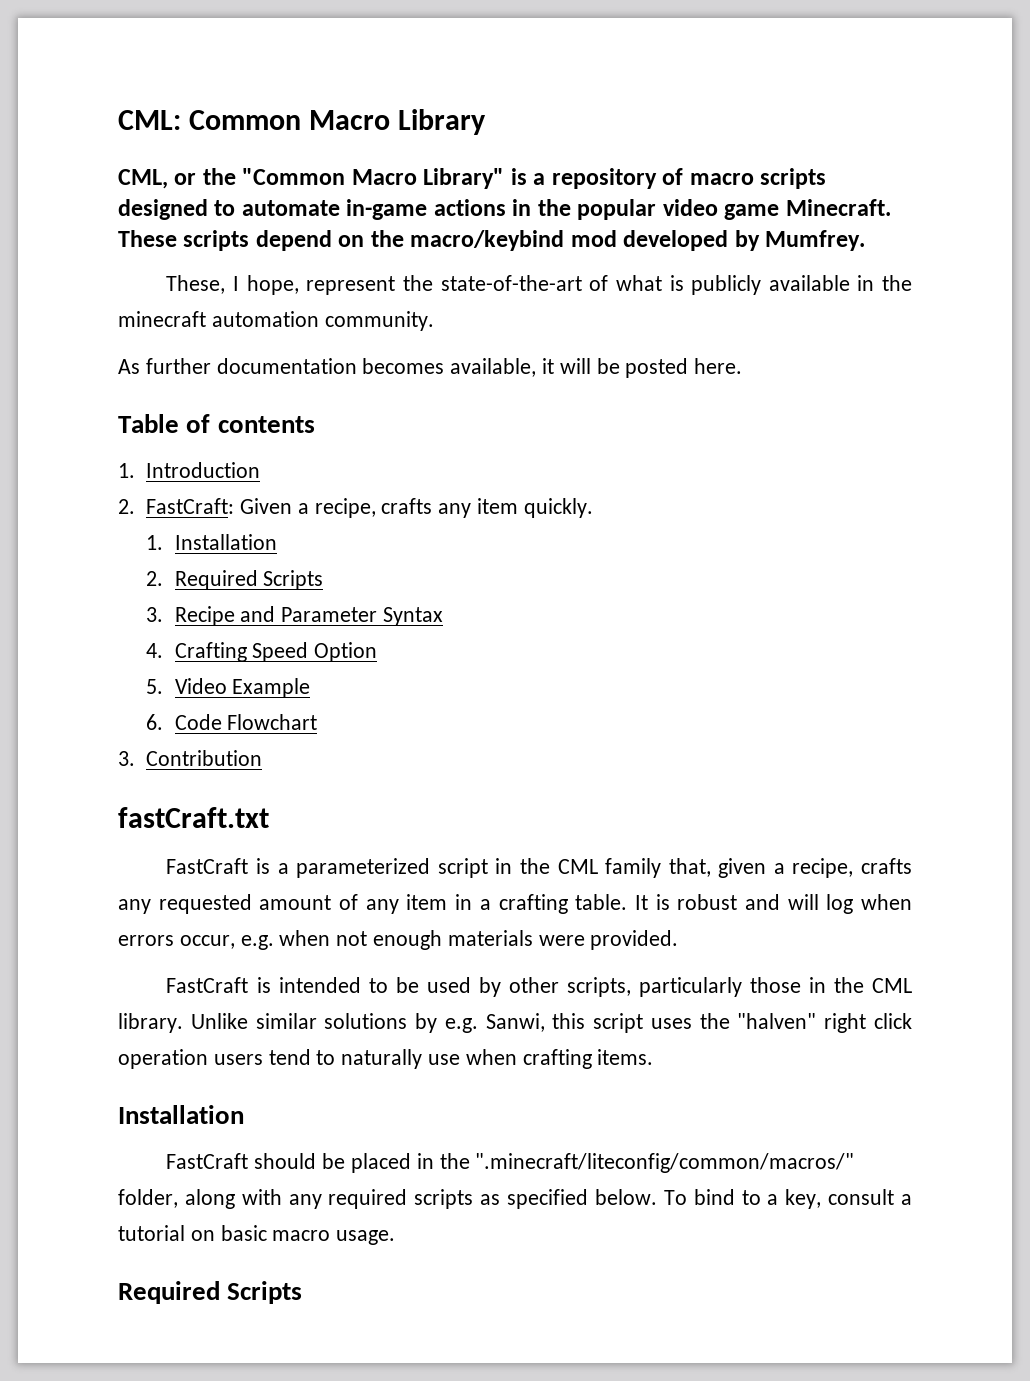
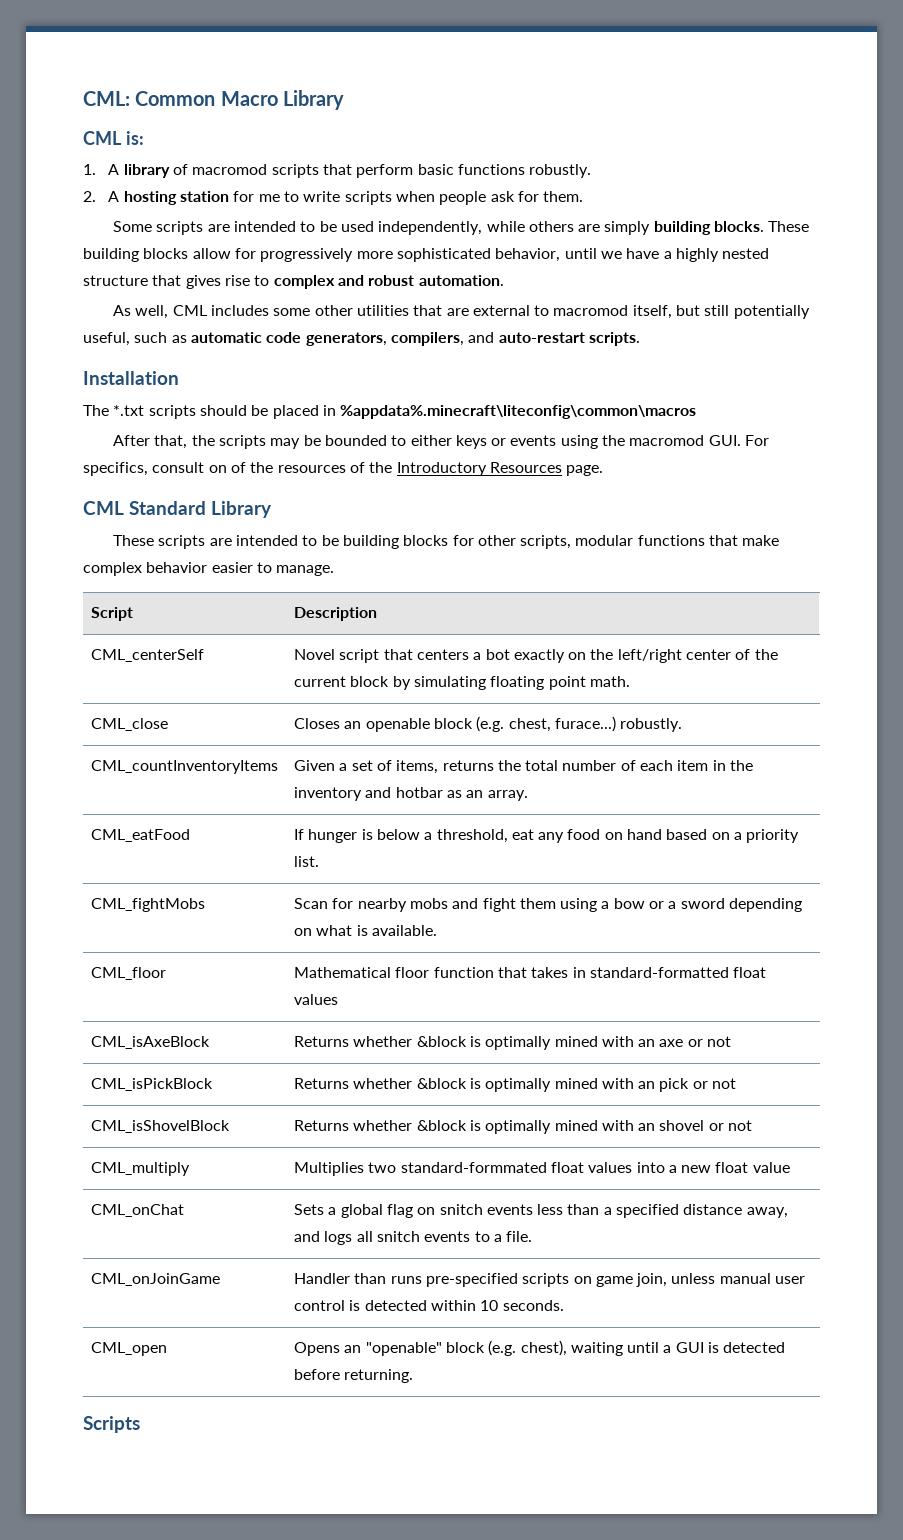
- CML, or the "Common Macro Library" is a repository of macro scripts designed to automate in-game actions in the popular video game Minecraft. These scripts depend on the macro/keybind mod developed by Mumfrey.
- These, I hope, represent the state-of-the-art of what is publicly available in the minecraft automation community.
- As further documentation becomes available, it will be posted here.
- Table of contents
- 1. Introduction
- 2. FastCraft: Given a recipe, crafts any item quickly.
- 1. Installation
- 2. Required Scripts
- 3. Recipe and Parameter Syntax
- 4. Crafting Speed Option
- 5. Video Example
- 6. Code Flowchart
- 3. Contribution
- fastCraft.txt
- FastCraft is a parameterized script in the CML family that, given a recipe, crafts any requested amount of any item in a crafting table. It is robust and will log when errors occur, e.g. when not enough materials were provided.
- FastCraft is intended to be used by other scripts, particularly those in the CML library. Unlike similar solutions by e.g. Sanwi, this script uses the "halven" right click operation users tend to naturally use when crafting items.
+ CML is:
+ 1. A library of macromod scripts that perform basic functions robustly.
+ 2. A hosting station for me to write scripts when people ask for them.
+ Some scripts are intended to be used independently, while others are simply building blocks. These building blocks allow for progressively more sophisticated behavior, until we have a highly nested structure that gives rise to complex and robust automation.
+ As well, CML includes some other utilities that are external to macromod itself, but still potentially useful, such as automatic code generators, compilers, and auto-restart scripts.
  Installation
- FastCraft should be placed in the ".minecraft/liteconfig/common/macros/" folder, along with any required scripts as specified below. To bind to a key, consult a tutorial on basic macro usage.
- Required Scripts
+ The *.txt scripts should be placed in %appdata%.minecraft\liteconfig\common\macros
+ After that, the scripts may be bounded to either keys or events using the macromod GUI. For specifics, consult on of the resources of the Introductory Resources page.
+ CML Standard Library
+ These scripts are intended to be building blocks for other scripts, modular functions that make complex behavior easier to manage.
+ Script | Description
+ CML_centerSelf | Novel script that centers a bot exactly on the left/right center of the current block by simulating floating point math.
+ CML_close | Closes an openable block (e.g. chest, furace...) robustly.
+ CML_countInventoryItems | Given a set of items, returns the total number of each item in the inventory and hotbar as an array.
+ CML_eatFood | If hunger is below a threshold, eat any food on hand based on a priority list.
+ CML_fightMobs | Scan for nearby mobs and fight them using a bow or a sword depending on what is available.
+ CML_floor | Mathematical floor function that takes in standard-formatted float values
+ CML_isAxeBlock | Returns whether &block is optimally mined with an axe or not
+ CML_isPickBlock | Returns whether &block is optimally mined with an pick or not
+ CML_isShovelBlock | Returns whether &block is optimally mined with an shovel or not
+ CML_multiply | Multiplies two standard-formmated float values into a new float value
+ CML_onChat | Sets a global flag on snitch events less than a specified distance away, and logs all snitch events to a file.
+ CML_onJoinGame | Handler than runs pre-specified scripts on game join, unless manual user control is detected within 10 seconds.
+ CML_open | Opens an "openable" block (e.g. chest), waiting until a GUI is detected before returning.
+ Scripts

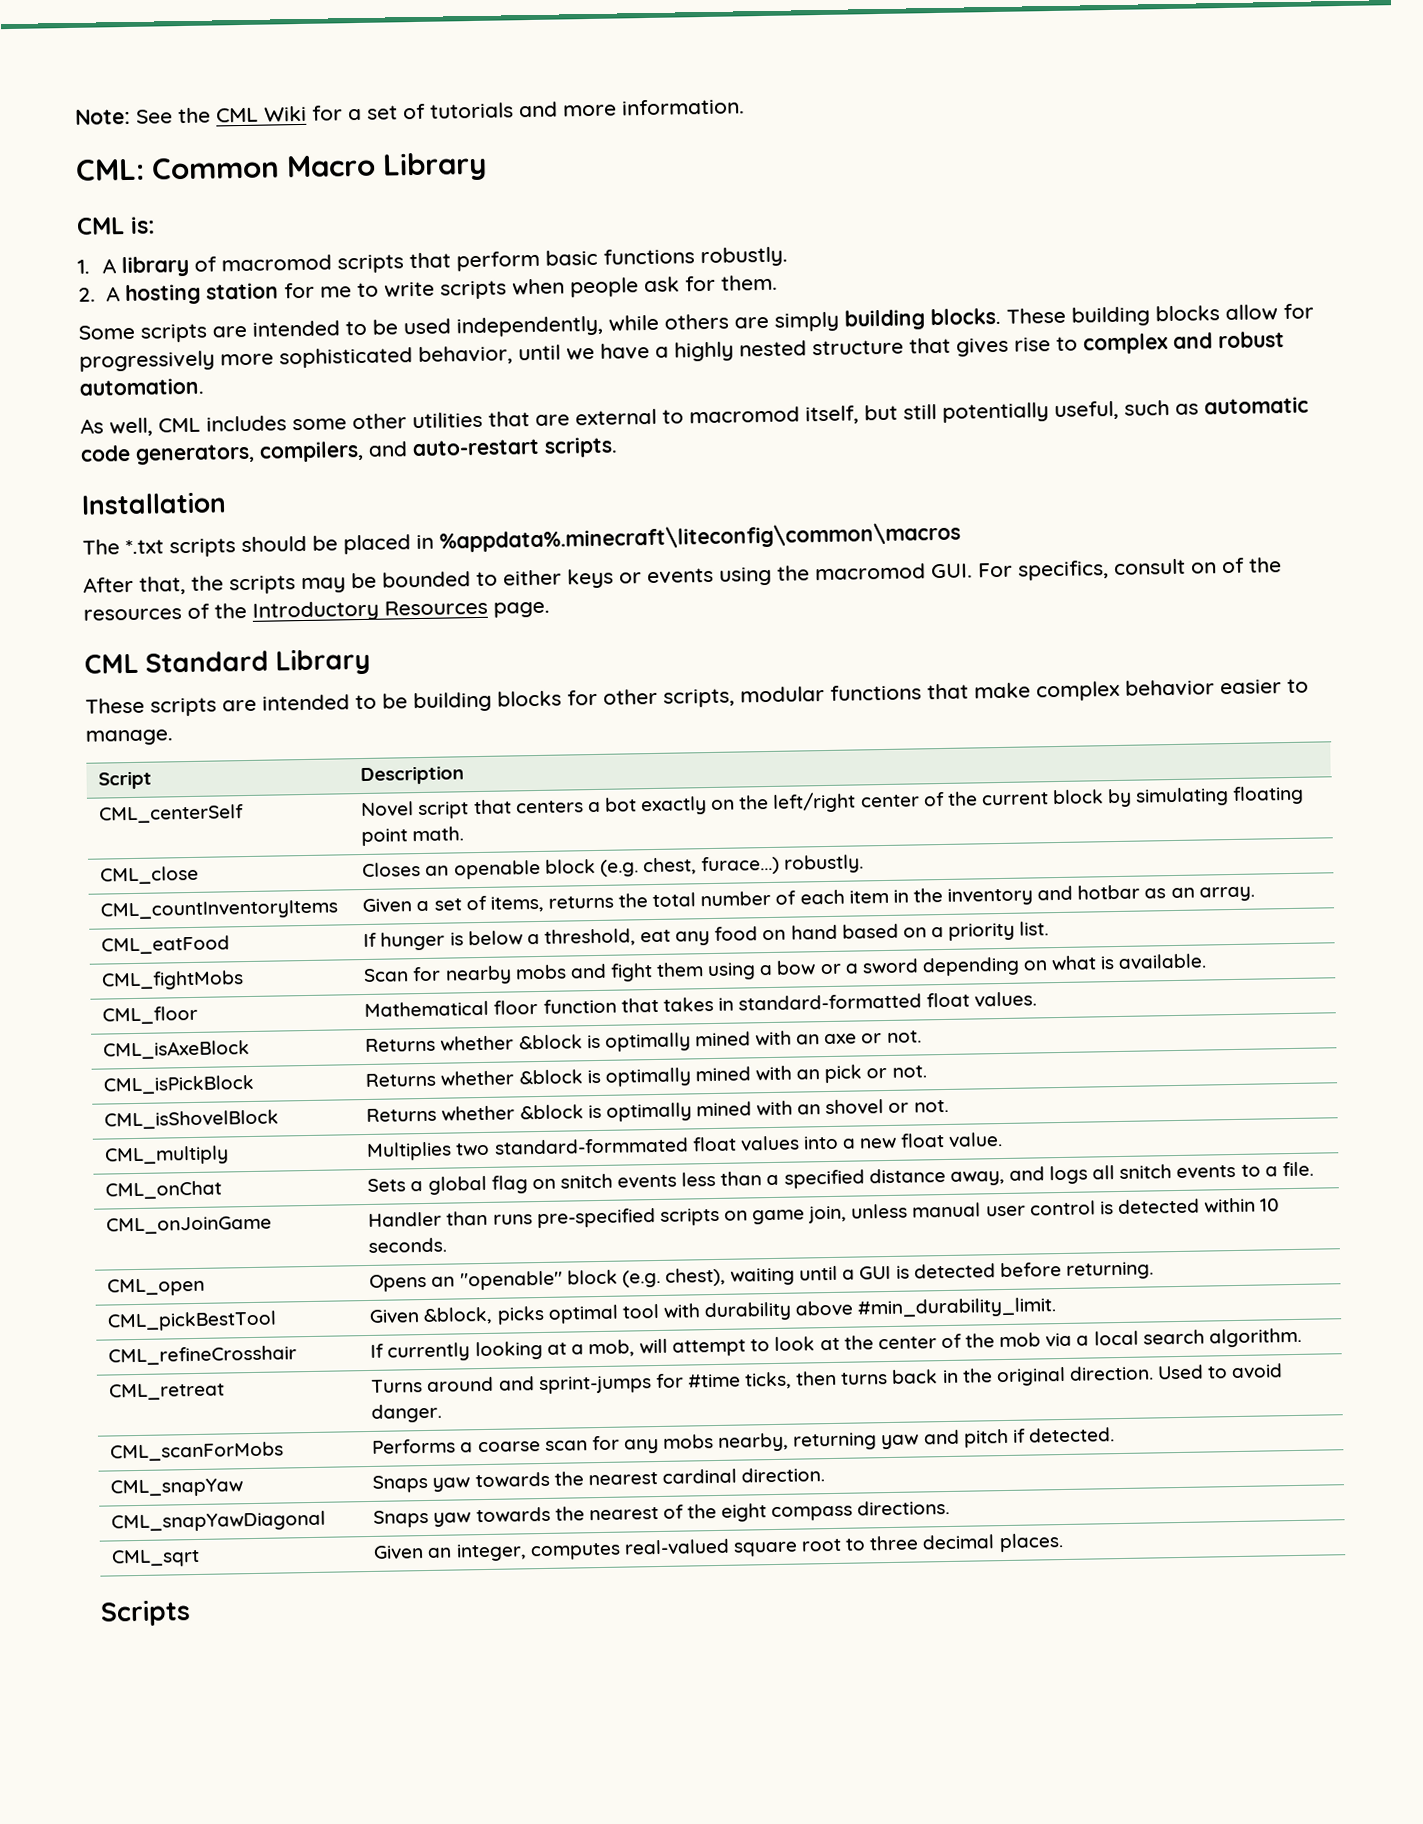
+ Note: See the CML Wiki for a set of tutorials and more information.
- CML_floor | Mathematical floor function that takes in standard-formatted float values
+ CML_floor | Mathematical floor function that takes in standard-formatted float values.
- CML_isAxeBlock | Returns whether &block is optimally mined with an axe or not
+ CML_isAxeBlock | Returns whether &block is optimally mined with an axe or not.
- CML_isPickBlock | Returns whether &block is optimally mined with an pick or not
+ CML_isPickBlock | Returns whether &block is optimally mined with an pick or not.
- CML_isShovelBlock | Returns whether &block is optimally mined with an shovel or not
+ CML_isShovelBlock | Returns whether &block is optimally mined with an shovel or not.
- CML_multiply | Multiplies two standard-formmated float values into a new float value
+ CML_multiply | Multiplies two standard-formmated float values into a new float value.
+ CML_pickBestTool | Given &block, picks optimal tool with durability above #min_durability_limit.
+ CML_refineCrosshair | If currently looking at a mob, will attempt to look at the center of the mob via a local search algorithm.
+ CML_retreat | Turns around and sprint-jumps for #time ticks, then turns back in the original direction. Used to avoid danger.
+ CML_scanForMobs | Performs a coarse scan for any mobs nearby, returning yaw and pitch if detected.
+ CML_snapYaw | Snaps yaw towards the nearest cardinal direction.
+ CML_snapYawDiagonal | Snaps yaw towards the nearest of the eight compass directions.
+ CML_sqrt | Given an integer, computes real-valued square root to three decimal places.

